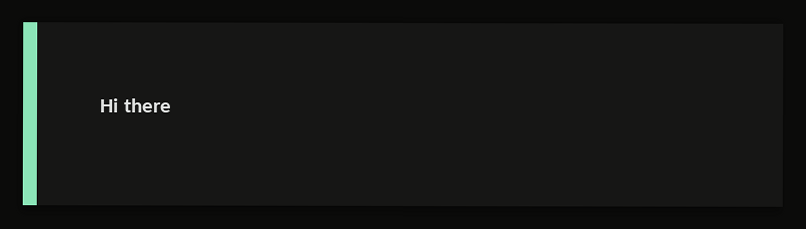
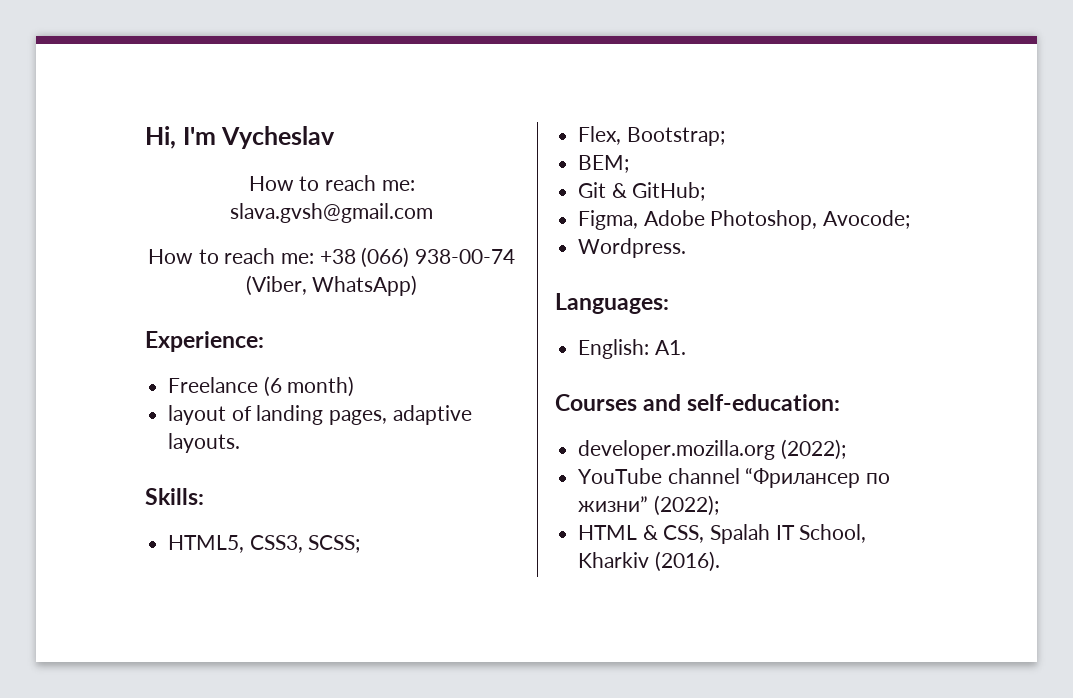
- Hi there
+ Hi, I'm Vycheslav
+ How to reach me: slava.gvsh@gmail.com
+ How to reach me: +38 (066) 938-00-74 (Viber, WhatsApp)
+ Experience:
+ Freelance (6 month)
+ layout of landing pages, adaptive layouts.
+ Skills:
+ HTML5, CSS3, SCSS;
+ Flex, Bootstrap;
+ BEM;
+ Git & GitHub;
+ Figma, Adobe Photoshop, Avocode;
+ Wordpress.
+ Languages:
+ English: A1.
+ Courses and self-education:
+ developer.mozilla.org (2022);
+ YouTube channel “Фрилансер по жизни” (2022);
+ HTML & CSS, Spalah IT School, Kharkiv (2016).

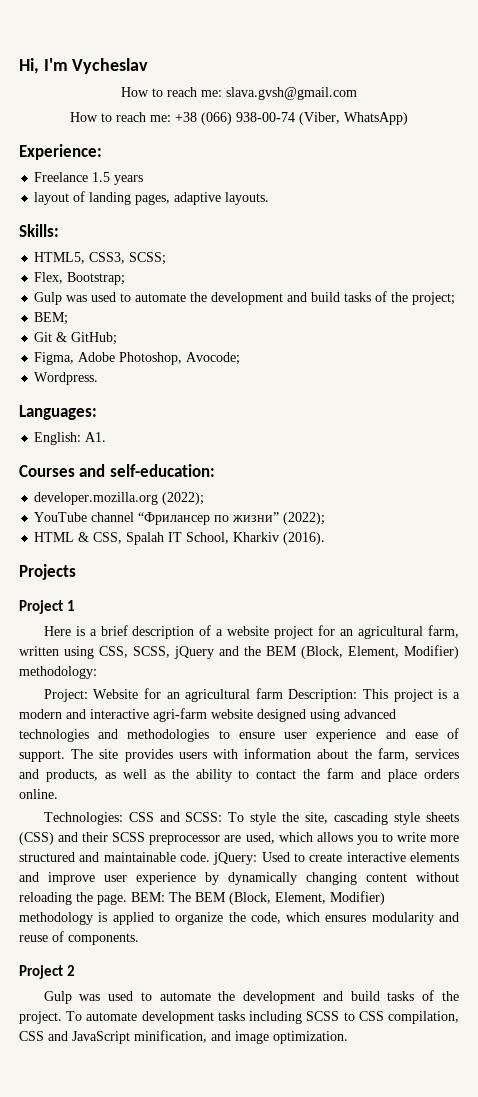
- Freelance (6 month)
+ Freelance 1.5 years
+ Gulp was used to automate the development and build tasks of the project;
+ Projects
+ Project 1
+ Here is a brief description of a website project for an agricultural farm, written using CSS, SCSS, jQuery and the BEM (Block, Element, Modifier) methodology:
+ Project: Website for an agricultural farm Description: This project is a modern and interactive agri-farm website designed using advanced technologies and methodologies to ensure user experience and ease of support. The site provides users with information about the farm, services and products, as well as the ability to contact the farm and place orders online.
+ Technologies: CSS and SCSS: To style the site, cascading style sheets (CSS) and their SCSS preprocessor are used, which allows you to write more structured and maintainable code. jQuery: Used to create interactive elements and improve user experience by dynamically changing content without reloading the page. BEM: The BEM (Block, Element, Modifier) methodology is applied to organize the code, which ensures modularity and reuse of components.
+ Project 2
+ Gulp was used to automate the development and build tasks of the project. To automate development tasks including SCSS to CSS compilation, CSS and JavaScript minification, and image optimization.

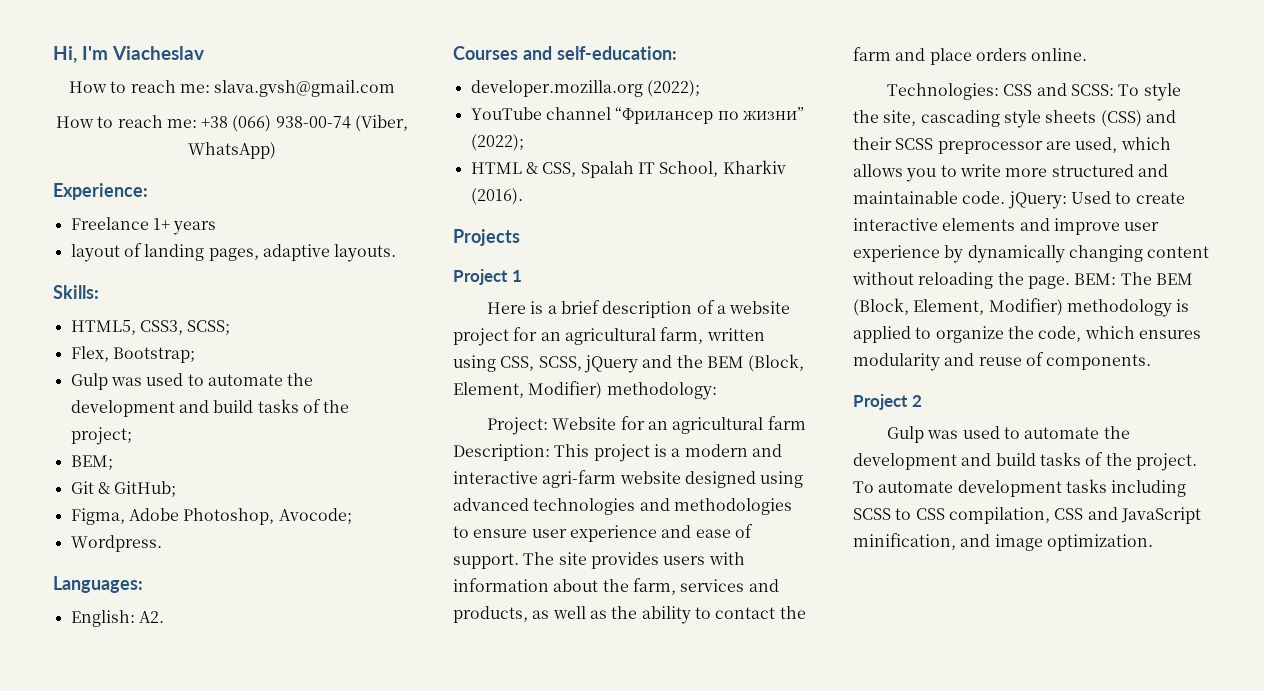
- Hi, I'm Vycheslav
+ Hi, I'm Viacheslav
- Freelance 1.5 years
+ Freelance 1+ years
- English: A1.
+ English: A2.

